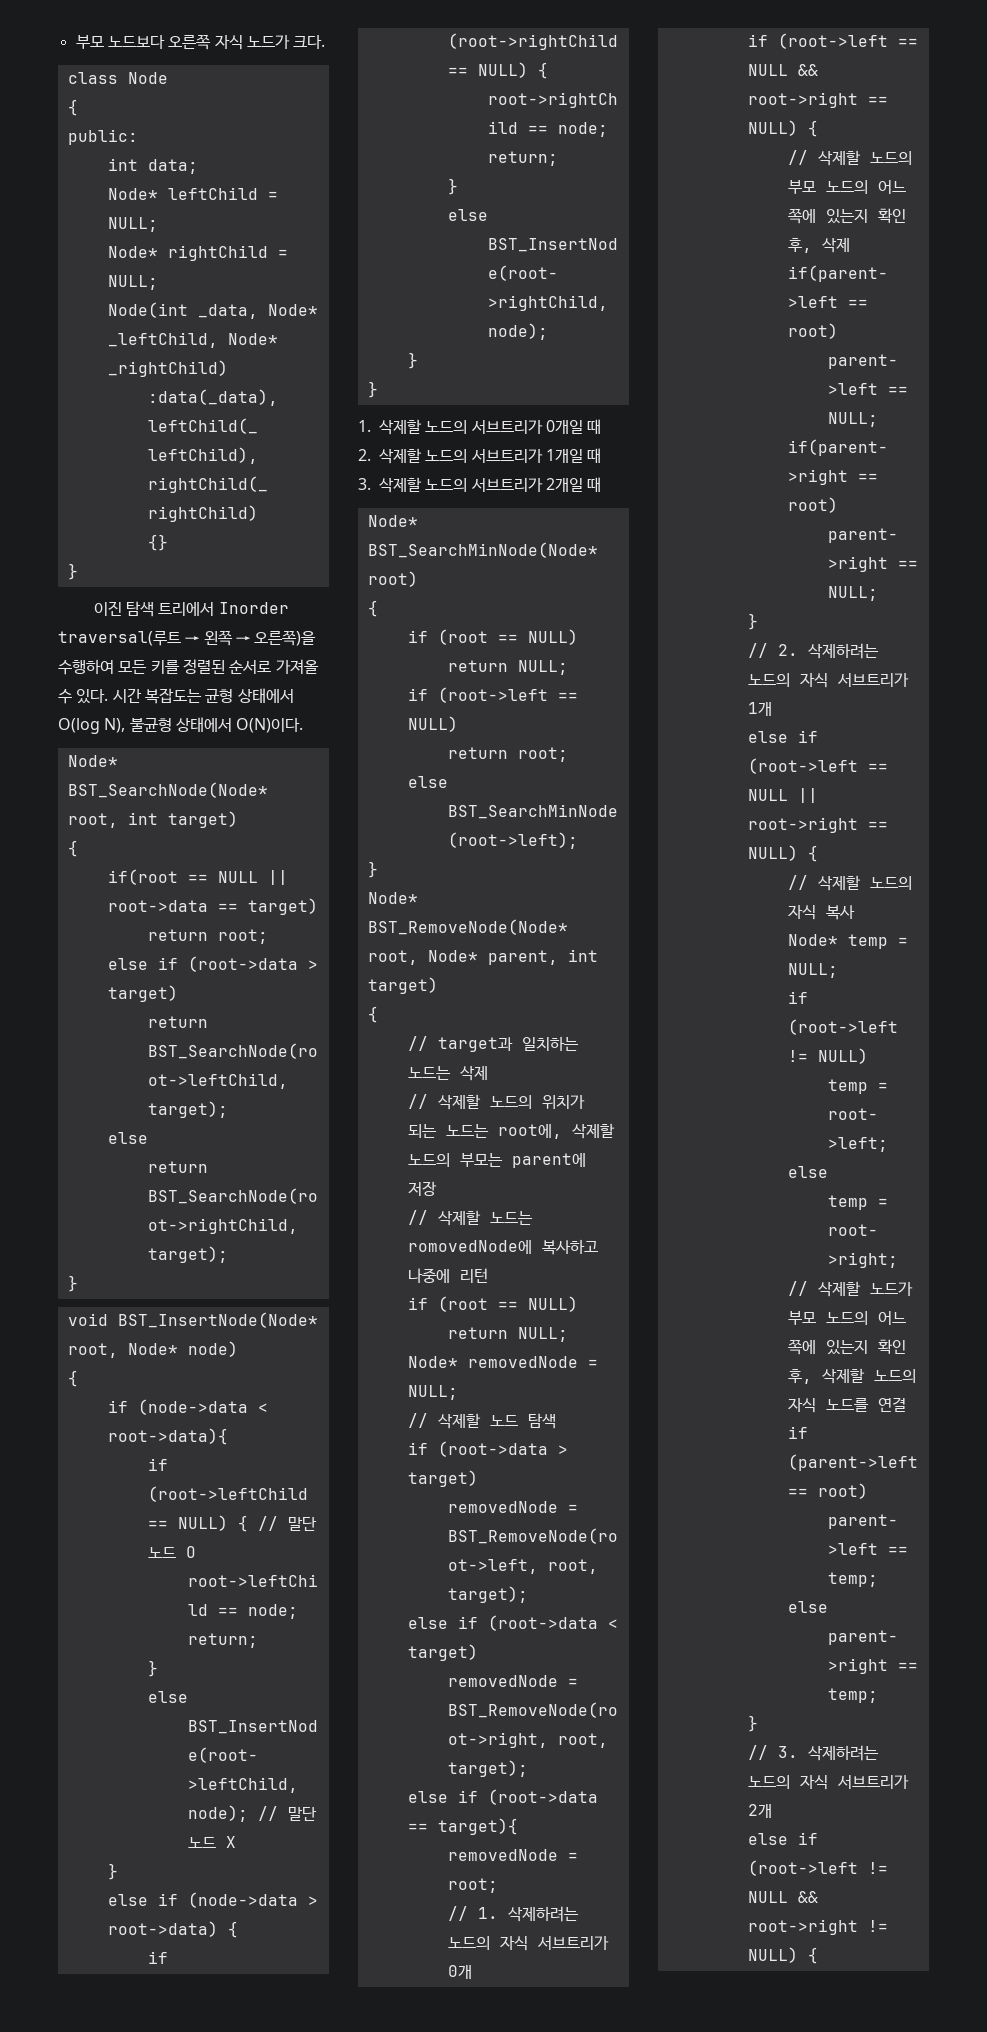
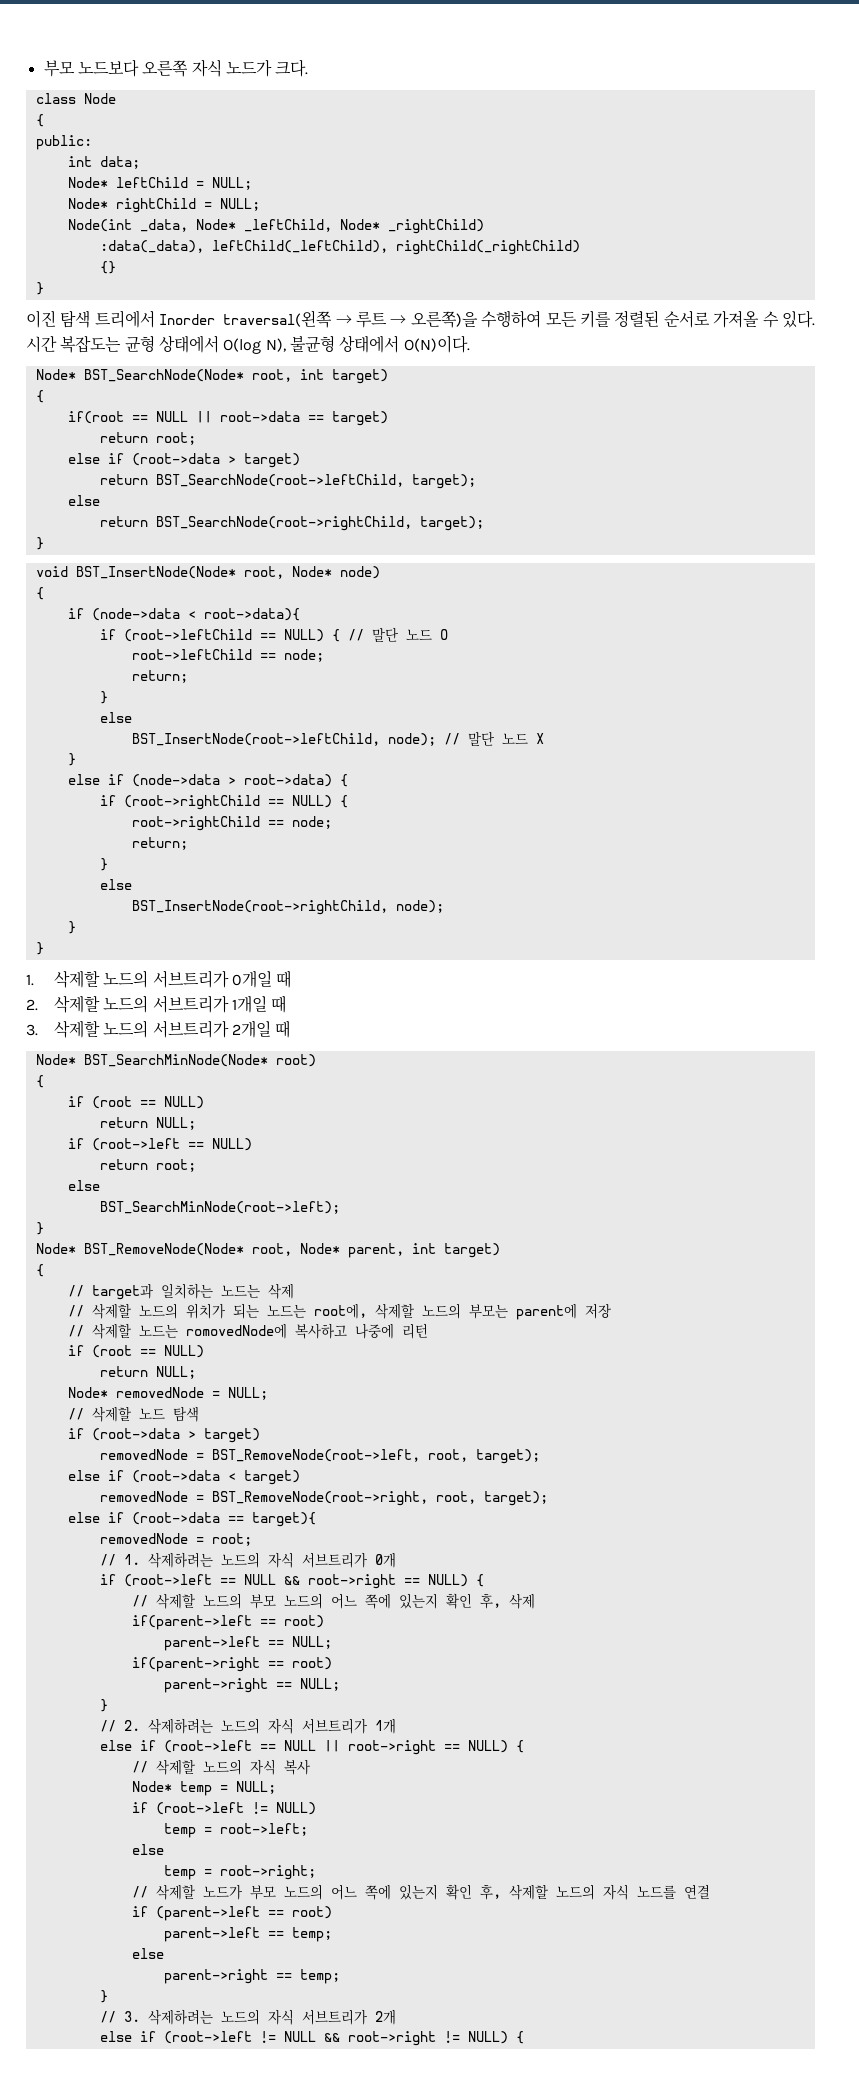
- 이진 탐색 트리에서 Inorder traversal(루트 → 왼쪽 → 오른쪽)을 수행하여 모든 키를 정렬된 순서로 가져올 수 있다.
+ 이진 탐색 트리에서 Inorder traversal(왼쪽 → 루트 → 오른쪽)을 수행하여 모든 키를 정렬된 순서로 가져올 수 있다.

